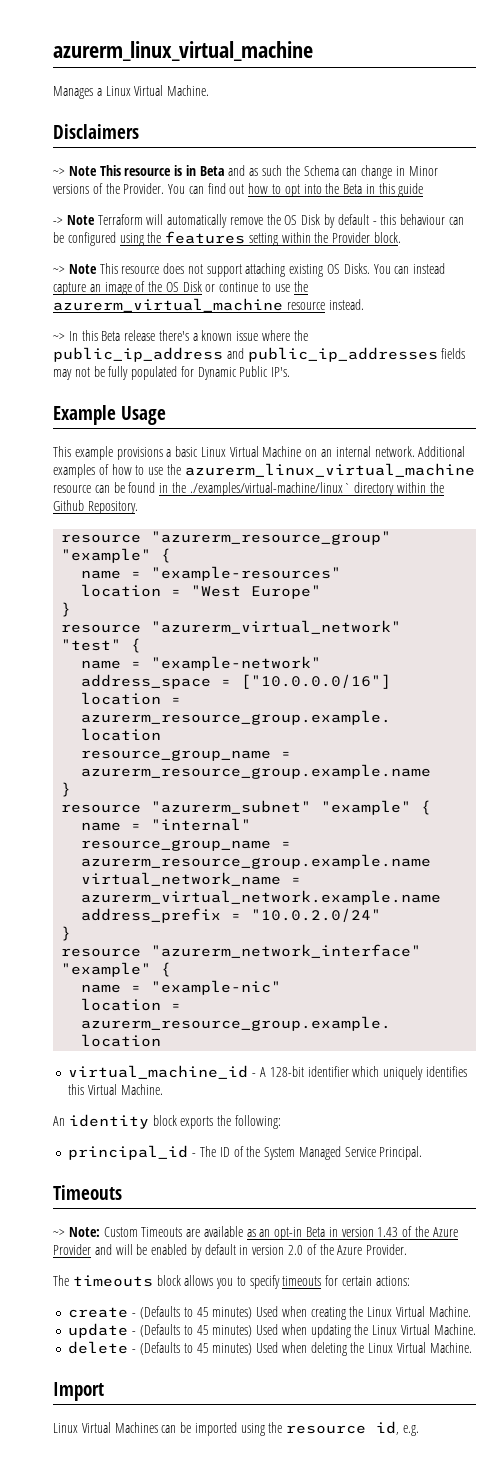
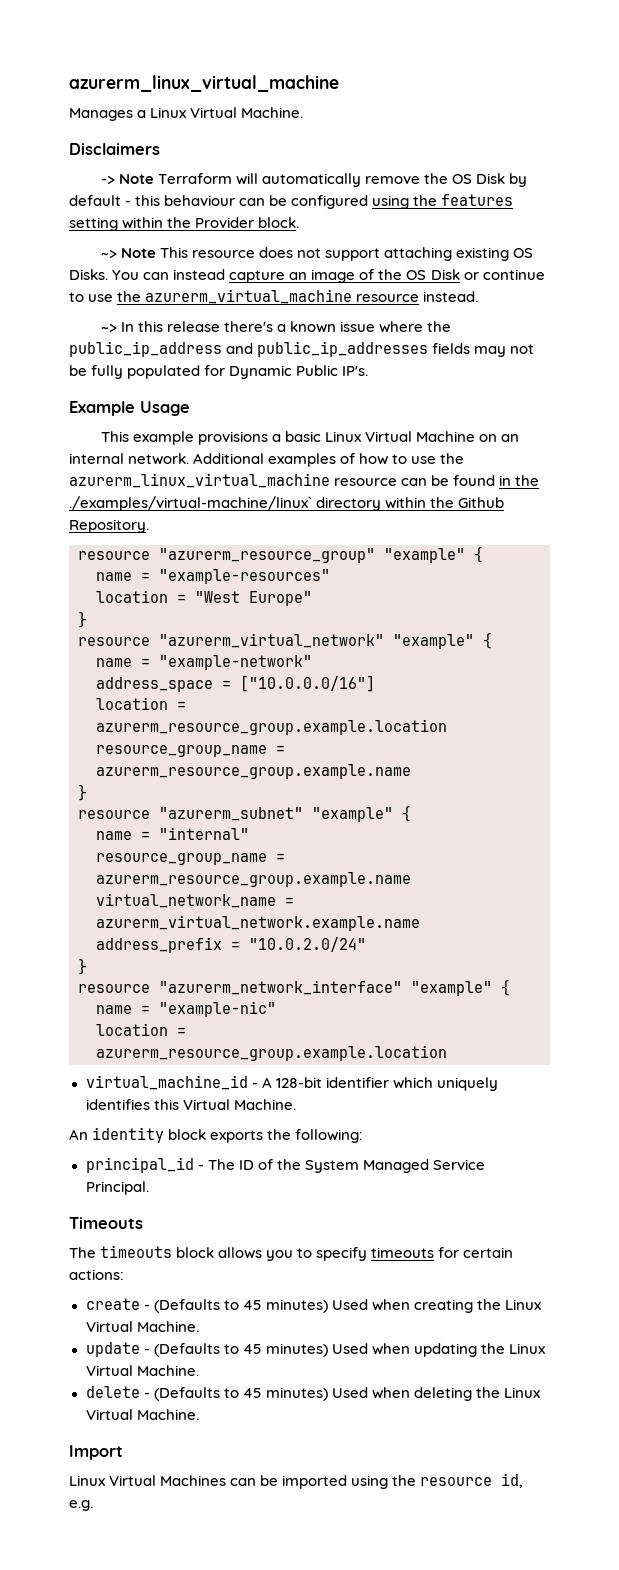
- ~> Note This resource is in Beta and as such the Schema can change in Minor versions of the Provider. You can find out how to opt into the Beta in this guide
- ~> In this Beta release there's a known issue where the public_ip_address and public_ip_addresses fields may not be fully populated for Dynamic Public IP's.
+ ~> In this release there's a known issue where the public_ip_address and public_ip_addresses fields may not be fully populated for Dynamic Public IP's.
- resource "azurerm_virtual_network" "test" {
+ resource "azurerm_virtual_network" "example" {
- ~> Note: Custom Timeouts are available as an opt-in Beta in version 1.43 of the Azure Provider and will be enabled by default in version 2.0 of the Azure Provider.

